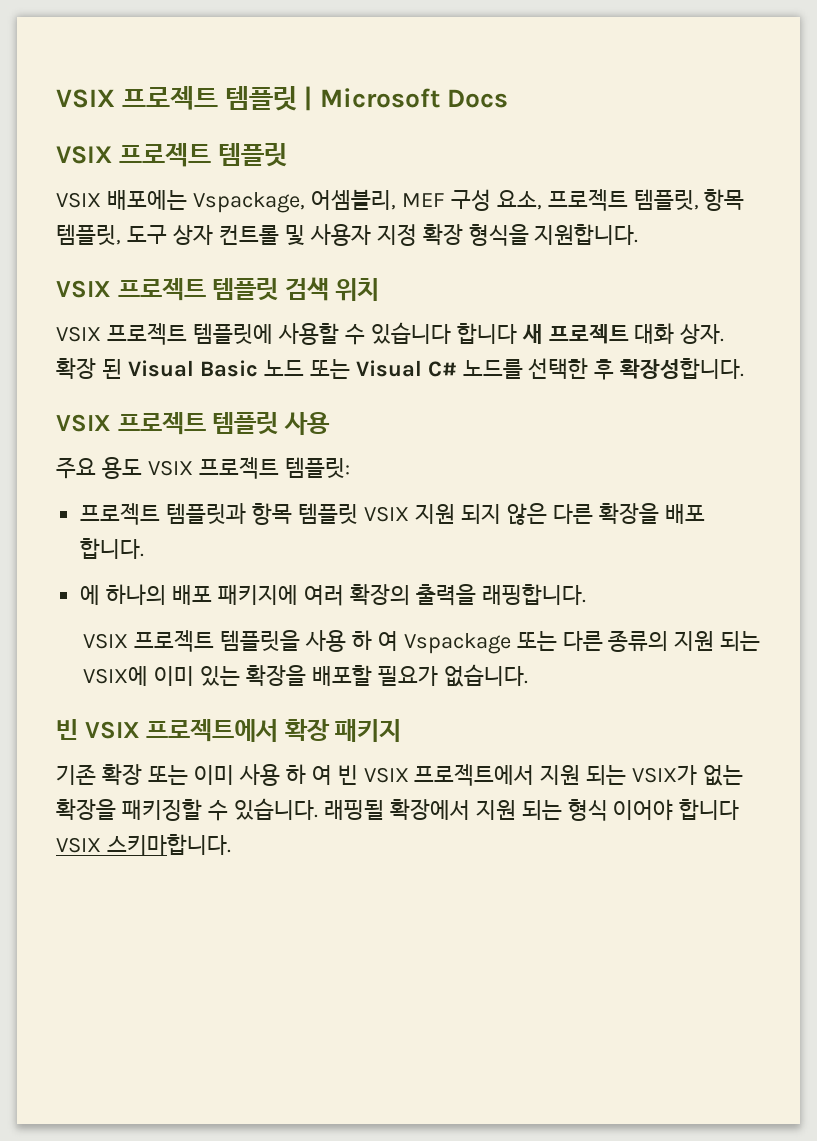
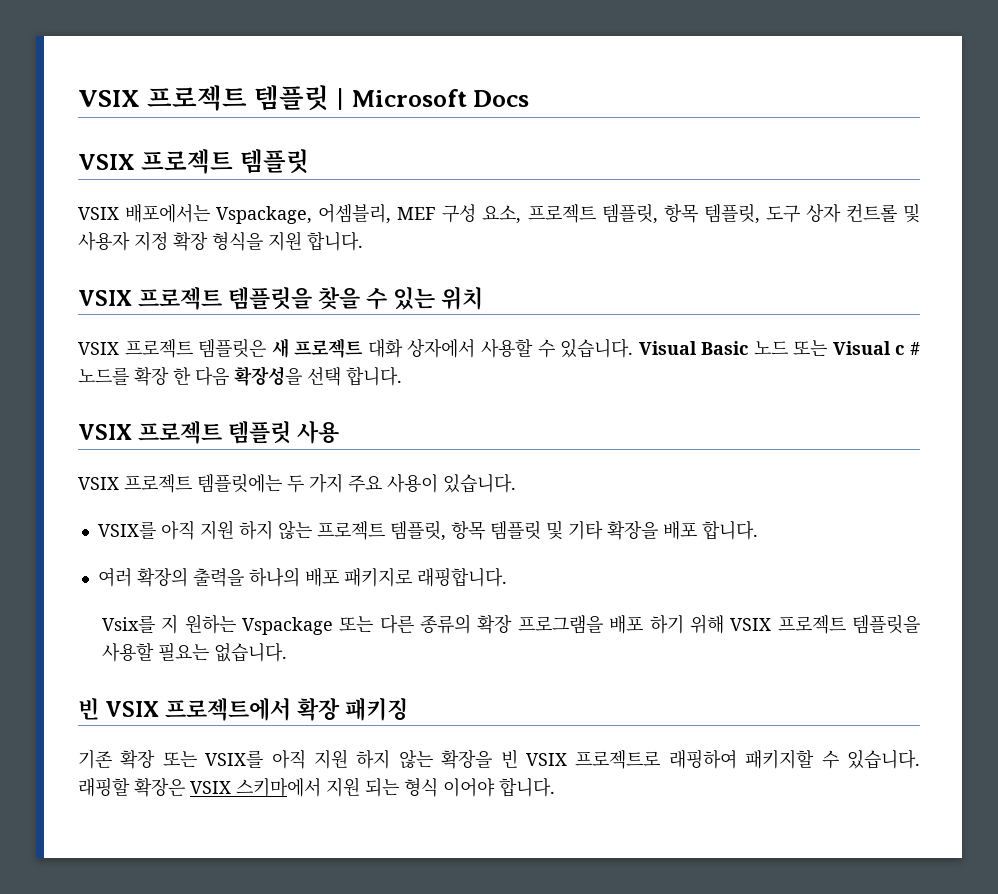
- VSIX 배포에는 Vspackage, 어셈블리, MEF 구성 요소, 프로젝트 템플릿, 항목 템플릿, 도구 상자 컨트롤 및 사용자 지정 확장 형식을 지원합니다.
- VSIX 프로젝트 템플릿 검색 위치
+ VSIX 배포에서는 Vspackage, 어셈블리, MEF 구성 요소, 프로젝트 템플릿, 항목 템플릿, 도구 상자 컨트롤 및 사용자 지정 확장 형식을 지원 합니다.
+ VSIX 프로젝트 템플릿을 찾을 수 있는 위치
- VSIX 프로젝트 템플릿에 사용할 수 있습니다 합니다 새 프로젝트 대화 상자. 확장 된 Visual Basic 노드 또는 Visual C# 노드를 선택한 후 확장성합니다.
+ VSIX 프로젝트 템플릿은 새 프로젝트 대화 상자에서 사용할 수 있습니다. Visual Basic 노드 또는 Visual c # 노드를 확장 한 다음 확장성을 선택 합니다.
  VSIX 프로젝트 템플릿 사용
- 주요 용도 VSIX 프로젝트 템플릿:
- 프로젝트 템플릿과 항목 템플릿 VSIX 지원 되지 않은 다른 확장을 배포 합니다.
- 에 하나의 배포 패키지에 여러 확장의 출력을 래핑합니다.
- VSIX 프로젝트 템플릿을 사용 하 여 Vspackage 또는 다른 종류의 지원 되는 VSIX에 이미 있는 확장을 배포할 필요가 없습니다.
+ VSIX 프로젝트 템플릿에는 두 가지 주요 사용이 있습니다.
+ VSIX를 아직 지원 하지 않는 프로젝트 템플릿, 항목 템플릿 및 기타 확장을 배포 합니다.
+ 여러 확장의 출력을 하나의 배포 패키지로 래핑합니다.
+ Vsix를 지 원하는 Vspackage 또는 다른 종류의 확장 프로그램을 배포 하기 위해 VSIX 프로젝트 템플릿을 사용할 필요는 없습니다.
- 빈 VSIX 프로젝트에서 확장 패키지
+ 빈 VSIX 프로젝트에서 확장 패키징
- 기존 확장 또는 이미 사용 하 여 빈 VSIX 프로젝트에서 지원 되는 VSIX가 없는 확장을 패키징할 수 있습니다. 래핑될 확장에서 지원 되는 형식 이어야 합니다 VSIX 스키마합니다.
+ 기존 확장 또는 VSIX를 아직 지원 하지 않는 확장을 빈 VSIX 프로젝트로 래핑하여 패키지할 수 있습니다. 래핑할 확장은 VSIX 스키마에서 지원 되는 형식 이어야 합니다.

